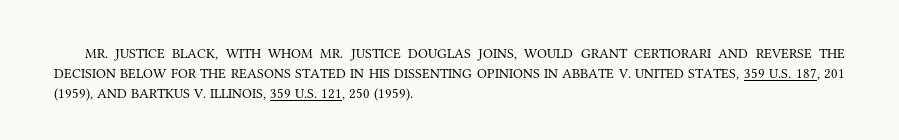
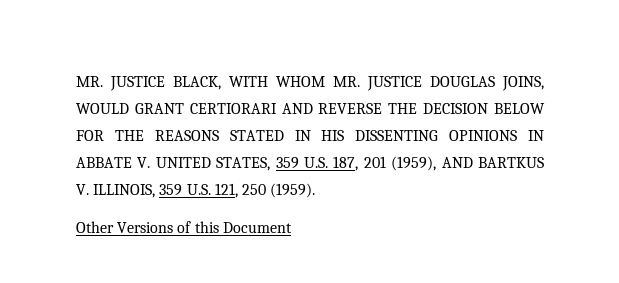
+ Other Versions of this Document

